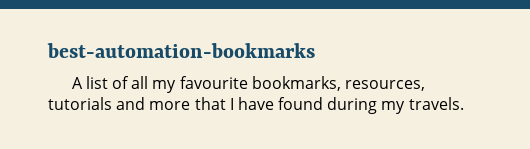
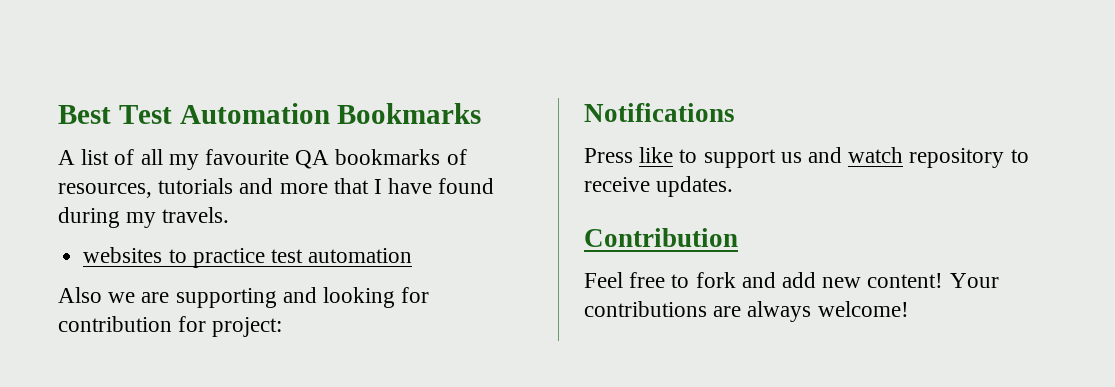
- best-automation-bookmarks
+ Best Test Automation Bookmarks
- A list of all my favourite bookmarks, resources, tutorials and more that I have found during my travels.
+ A list of all my favourite QA bookmarks of resources, tutorials and more that I have found during my travels.
+ websites to practice test automation
+ Also we are supporting and looking for contribution for project:
+ Notifications
+ Press like to support us and watch repository to receive updates.
+ Contribution
+ Feel free to fork and add new content! Your contributions are always welcome!

